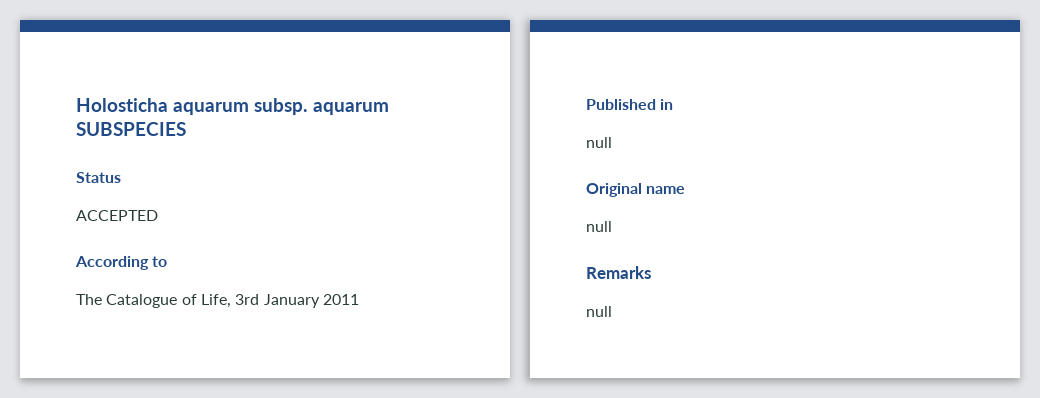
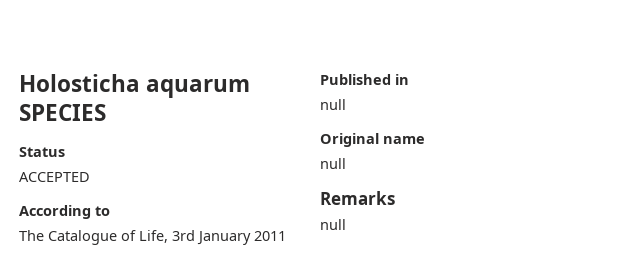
- Holosticha aquarum subsp. aquarum SUBSPECIES
+ Holosticha aquarum SPECIES

